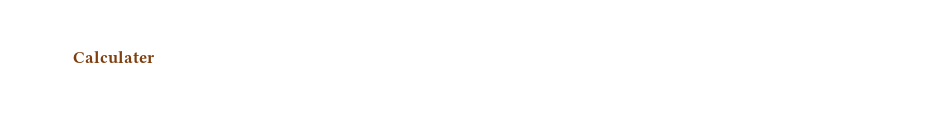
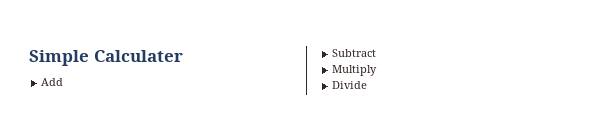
- Calculater
+ Simple Calculater
+ Add
+ Subtract
+ Multiply
+ Divide

